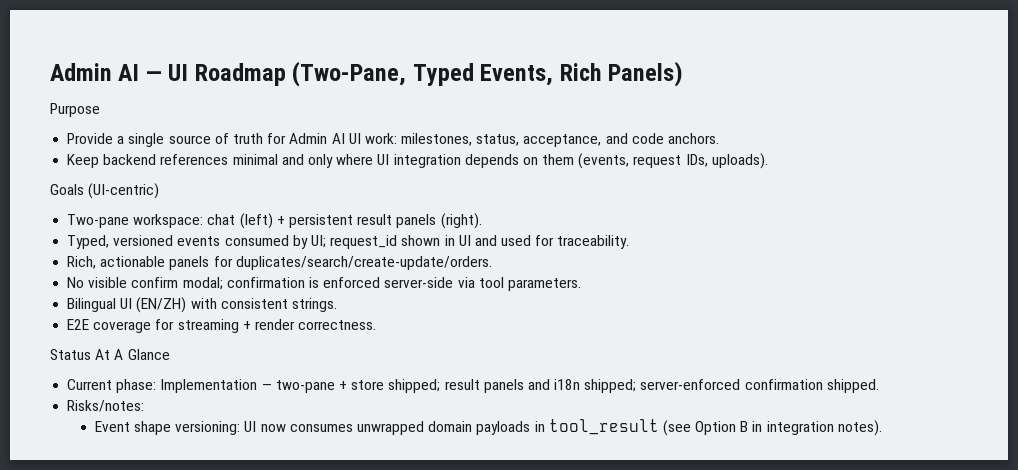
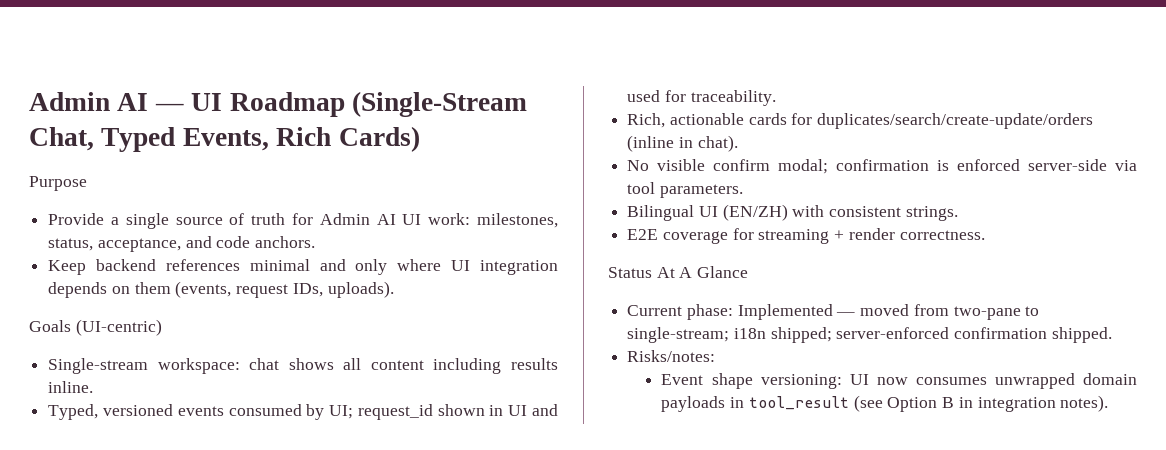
- Admin AI — UI Roadmap (Two‑Pane, Typed Events, Rich Panels)
+ Admin AI — UI Roadmap (Single‑Stream Chat, Typed Events, Rich Cards)
- Two‑pane workspace: chat (left) + persistent result panels (right).
+ Single‑stream workspace: chat shows all content including results inline.
- Rich, actionable panels for duplicates/search/create‑update/orders.
+ Rich, actionable cards for duplicates/search/create‑update/orders (inline in chat).
- Current phase: Implementation — two‑pane + store shipped; result panels and i18n shipped; server‑enforced confirmation shipped.
+ Current phase: Implemented — moved from two‑pane to single‑stream; i18n shipped; server‑enforced confirmation shipped.

